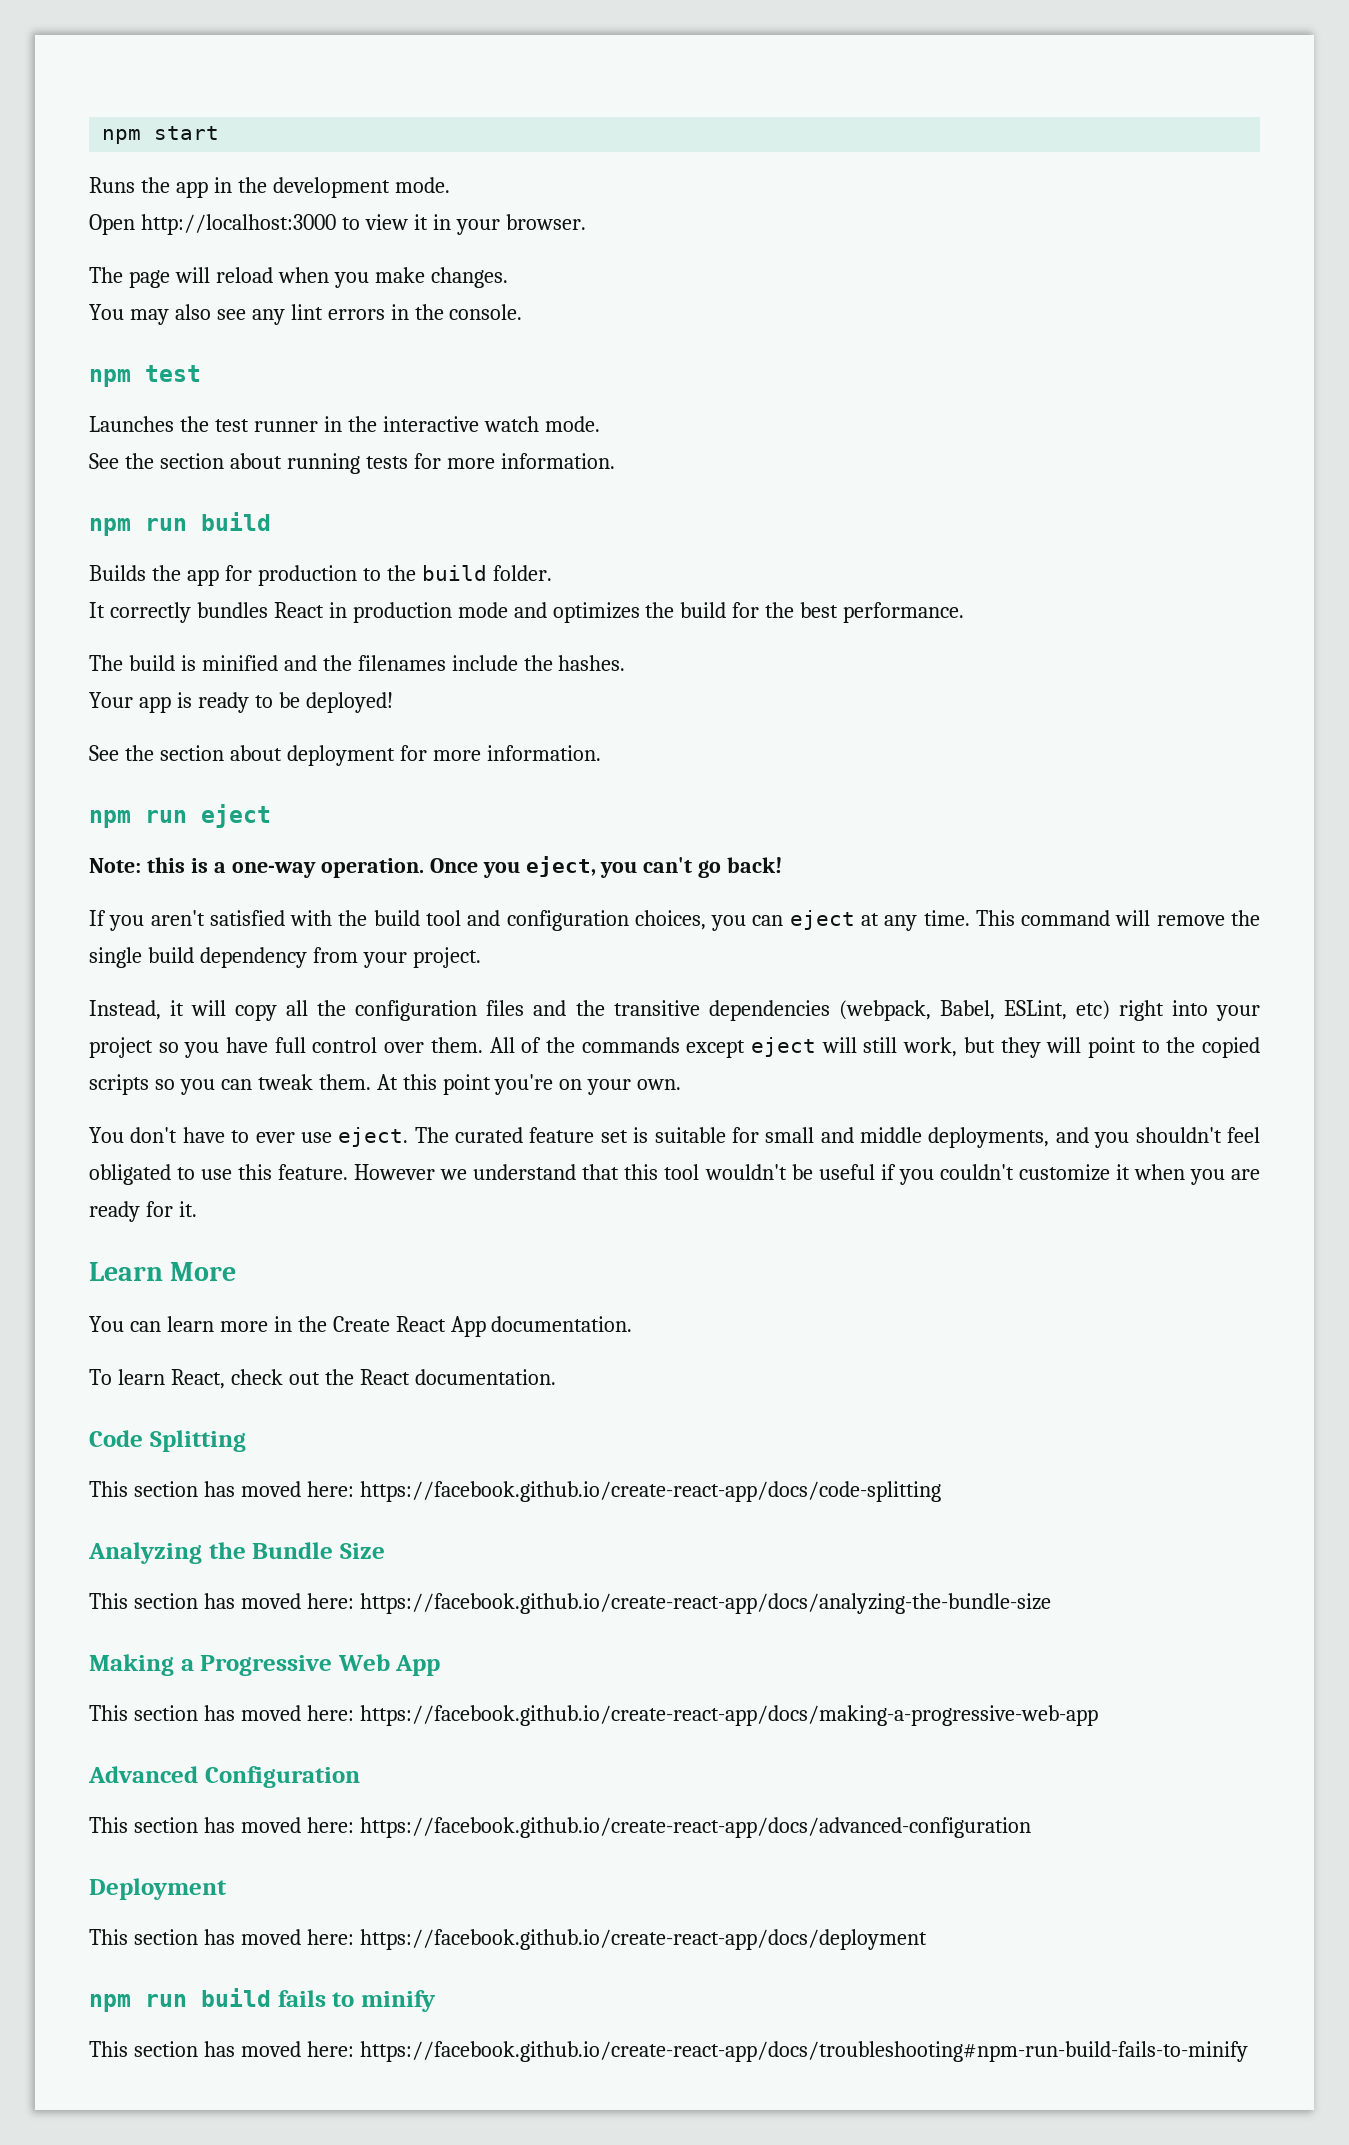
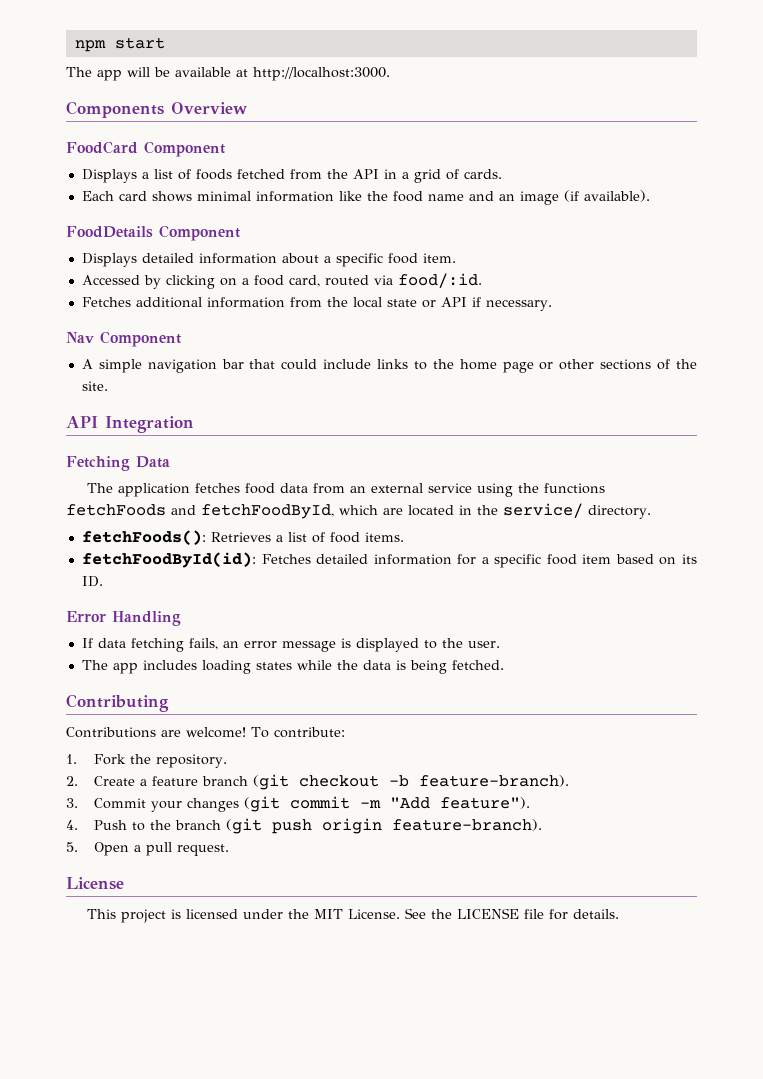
- Runs the app in the development mode.
- Open http://localhost:3000 to view it in your browser.
- The page will reload when you make changes.
- You may also see any lint errors in the console.
- npm test
- Launches the test runner in the interactive watch mode.
- See the section about running tests for more information.
- npm run build
- Builds the app for production to the build folder.
- It correctly bundles React in production mode and optimizes the build for the best performance.
- The build is minified and the filenames include the hashes.
- Your app is ready to be deployed!
- See the section about deployment for more information.
- npm run eject
- Note: this is a one-way operation. Once you eject, you can't go back!
- If you aren't satisfied with the build tool and configuration choices, you can eject at any time. This command will remove the single build dependency from your project.
- Instead, it will copy all the configuration files and the transitive dependencies (webpack, Babel, ESLint, etc) right into your project so you have full control over them. All of the commands except eject will still work, but they will point to the copied scripts so you can tweak them. At this point you're on your own.
- You don't have to ever use eject. The curated feature set is suitable for small and middle deployments, and you shouldn't feel obligated to use this feature. However we understand that this tool wouldn't be useful if you couldn't customize it when you are ready for it.
- Learn More
- You can learn more in the Create React App documentation.
- To learn React, check out the React documentation.
- Code Splitting
- This section has moved here: https://facebook.github.io/create-react-app/docs/code-splitting
- Analyzing the Bundle Size
- This section has moved here: https://facebook.github.io/create-react-app/docs/analyzing-the-bundle-size
- Making a Progressive Web App
- This section has moved here: https://facebook.github.io/create-react-app/docs/making-a-progressive-web-app
- Advanced Configuration
- This section has moved here: https://facebook.github.io/create-react-app/docs/advanced-configuration
- Deployment
- This section has moved here: https://facebook.github.io/create-react-app/docs/deployment
- npm run build fails to minify
- This section has moved here: https://facebook.github.io/create-react-app/docs/troubleshooting#npm-run-build-fails-to-minify
+ The app will be available at http://localhost:3000.
+ Components Overview
+ FoodCard Component
+ Displays a list of foods fetched from the API in a grid of cards.
+ Each card shows minimal information like the food name and an image (if available).
+ FoodDetails Component
+ Displays detailed information about a specific food item.
+ Accessed by clicking on a food card, routed via food/:id.
+ Fetches additional information from the local state or API if necessary.
+ Nav Component
+ A simple navigation bar that could include links to the home page or other sections of the site.
+ API Integration
+ Fetching Data
+ The application fetches food data from an external service using the functions fetchFoods and fetchFoodById, which are located in the service/ directory.
+ fetchFoods(): Retrieves a list of food items.
+ fetchFoodById(id): Fetches detailed information for a specific food item based on its ID.
+ Error Handling
+ If data fetching fails, an error message is displayed to the user.
+ The app includes loading states while the data is being fetched.
+ Contributing
+ Contributions are welcome! To contribute:
+ 1. Fork the repository.
+ 2. Create a feature branch (git checkout -b feature-branch).
+ 3. Commit your changes (git commit -m "Add feature").
+ 4. Push to the branch (git push origin feature-branch).
+ 5. Open a pull request.
+ License
+ This project is licensed under the MIT License. See the LICENSE file for details.

